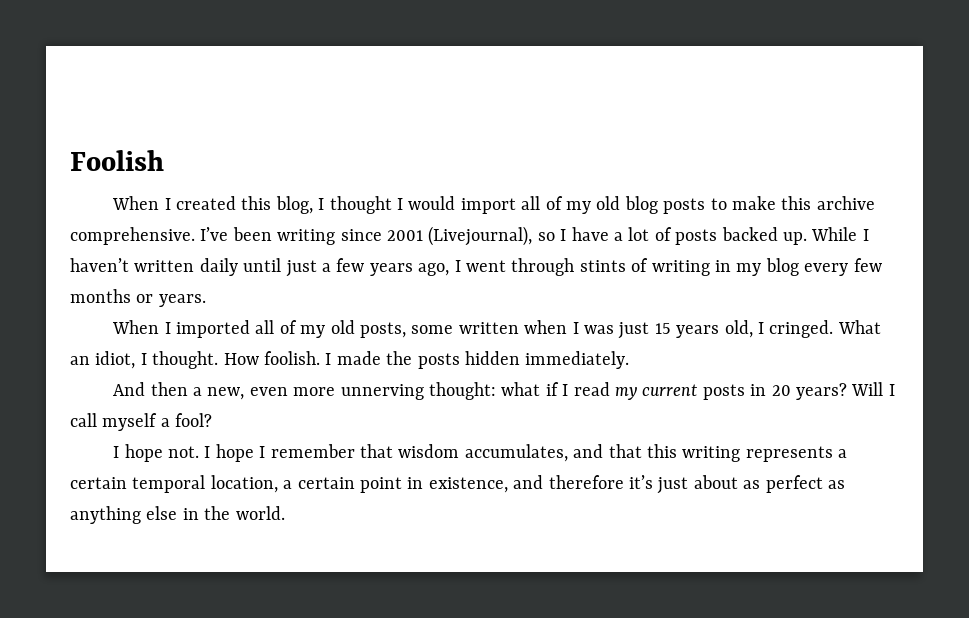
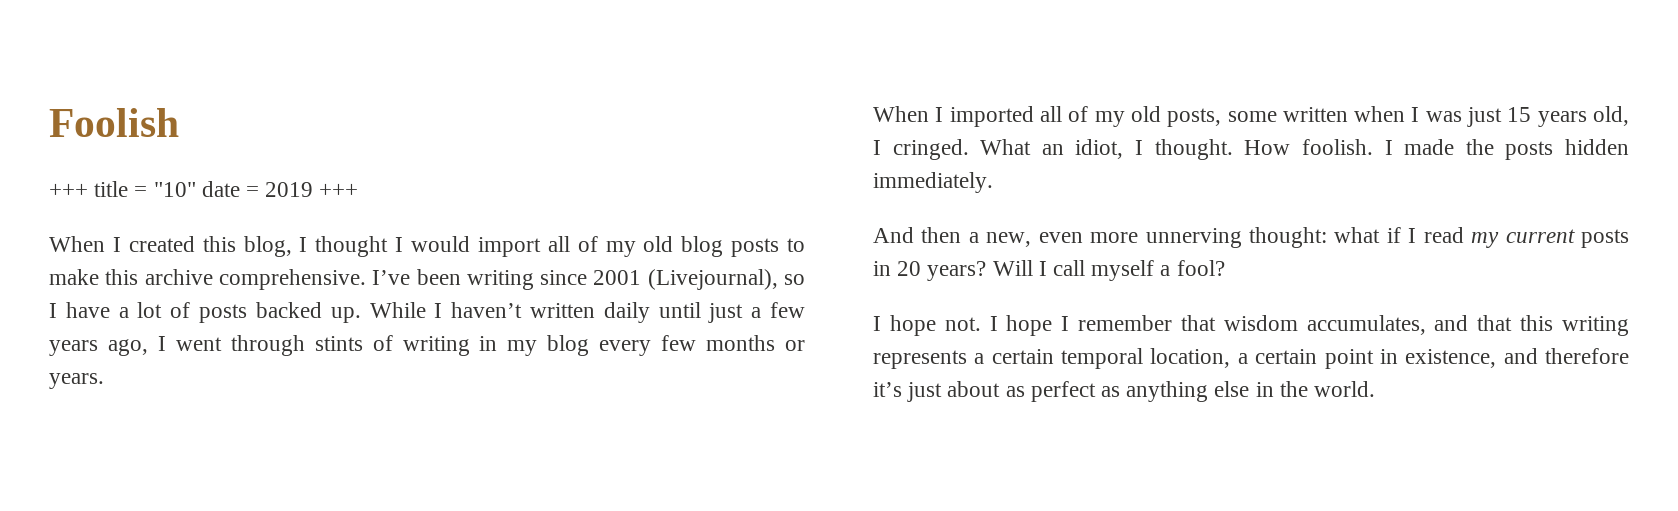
+ +++ title = "10" date = 2019 +++

